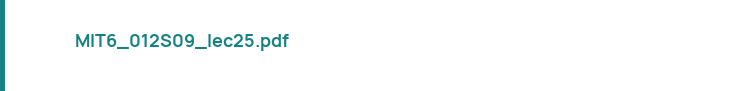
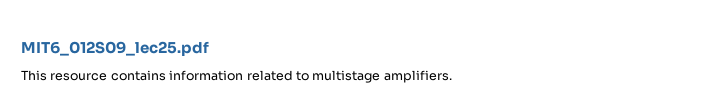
+ This resource contains information related to multistage amplifiers.

